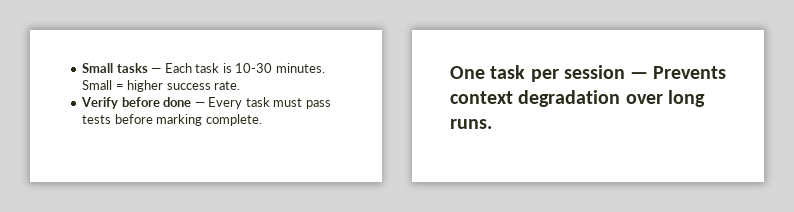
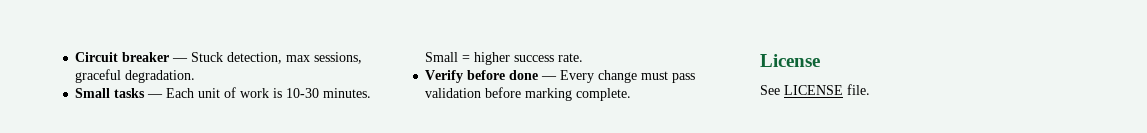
+ Circuit breaker — Stuck detection, max sessions, graceful degradation.
- Small tasks — Each task is 10-30 minutes.
+ Small tasks — Each unit of work is 10-30 minutes.
- Verify before done — Every task must pass tests before marking complete.
+ Verify before done — Every change must pass validation before marking complete.
- One task per session — Prevents context degradation over long runs.
+ License
+ See LICENSE file.

